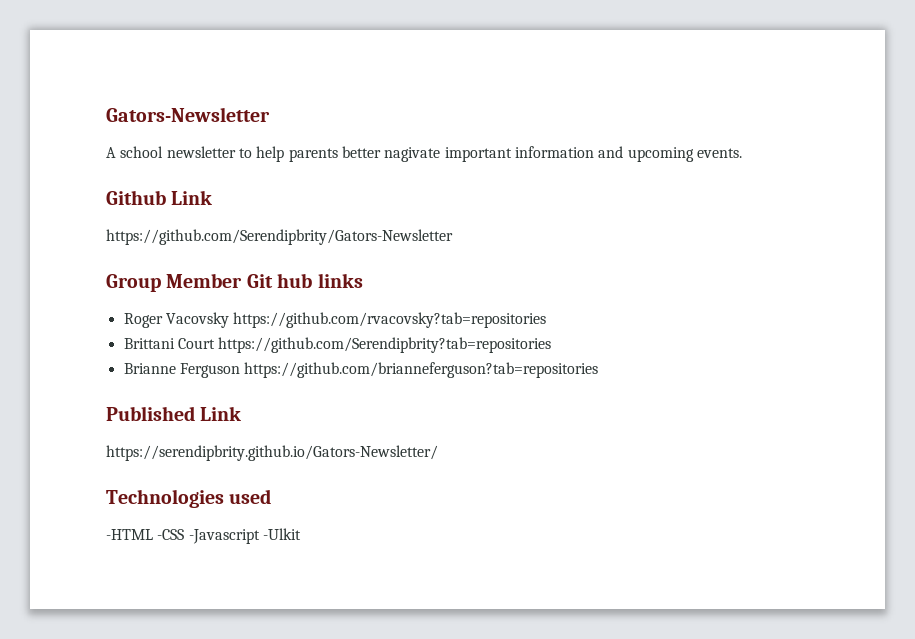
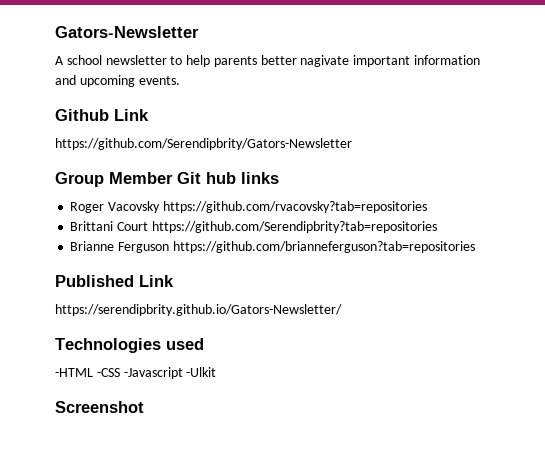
+ Screenshot

